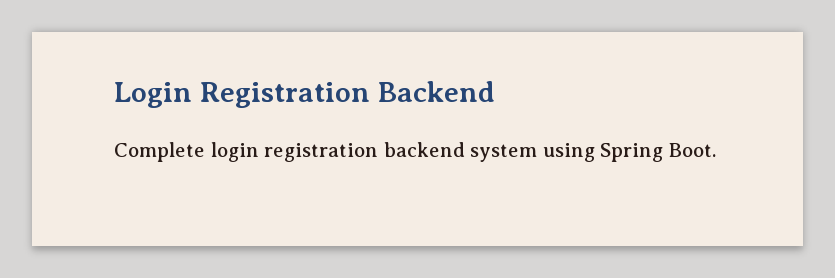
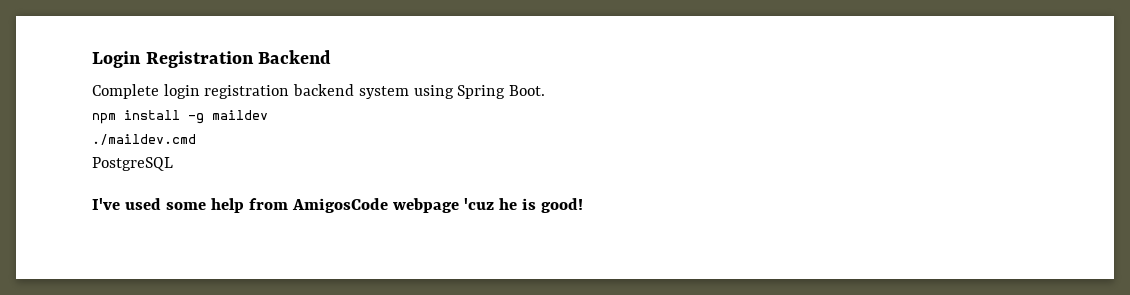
+ npm install -g maildev
+ ./maildev.cmd
+ PostgreSQL
+ I've used some help from AmigosCode webpage 'cuz he is good!

